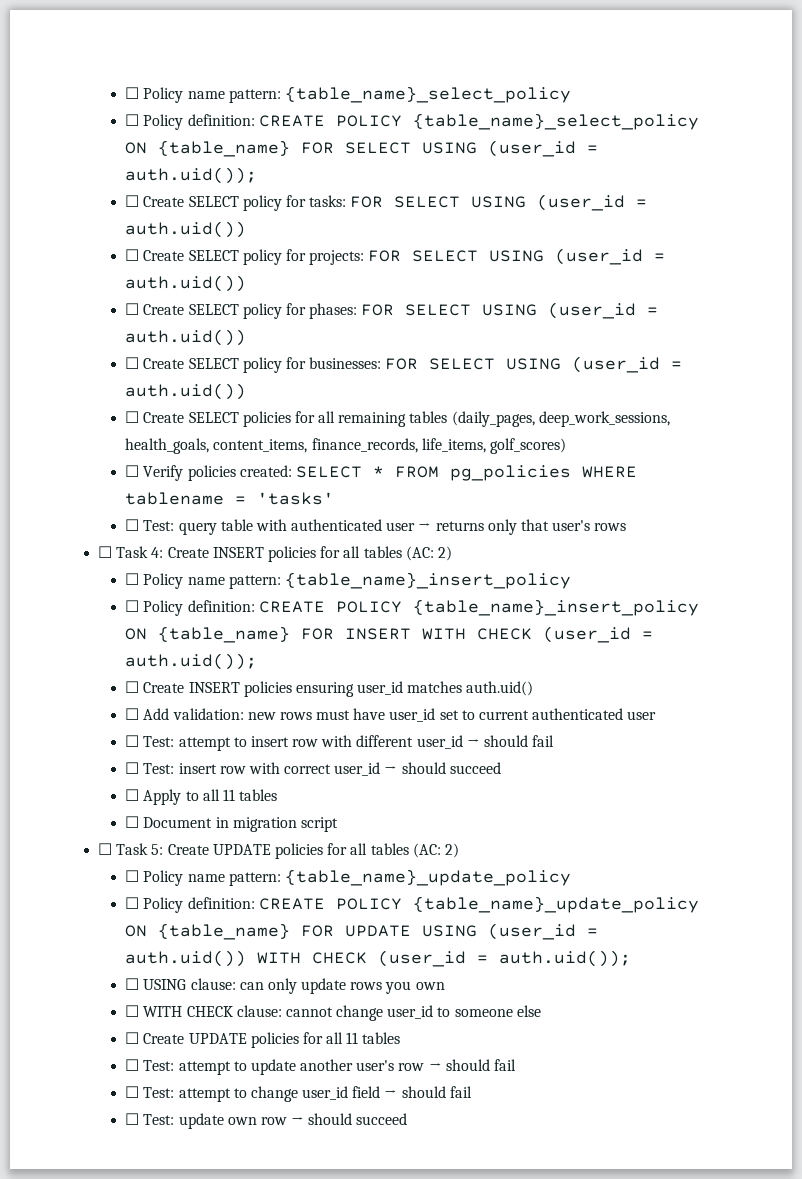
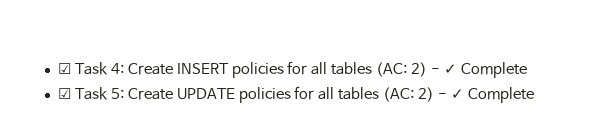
- ☐ Policy name pattern: {table_name}_select_policy
- ☐ Policy definition: CREATE POLICY {table_name}_select_policy ON {table_name} FOR SELECT USING (user_id = auth.uid());
- ☐ Create SELECT policy for tasks: FOR SELECT USING (user_id = auth.uid())
- ☐ Create SELECT policy for projects: FOR SELECT USING (user_id = auth.uid())
- ☐ Create SELECT policy for phases: FOR SELECT USING (user_id = auth.uid())
- ☐ Create SELECT policy for businesses: FOR SELECT USING (user_id = auth.uid())
- ☐ Create SELECT policies for all remaining tables (daily_pages, deep_work_sessions, health_goals, content_items, finance_records, life_items, golf_scores)
- ☐ Verify policies created: SELECT * FROM pg_policies WHERE tablename = 'tasks'
- ☐ Test: query table with authenticated user → returns only that user's rows
- ☐ Task 4: Create INSERT policies for all tables (AC: 2)
- ☐ Policy name pattern: {table_name}_insert_policy
- ☐ Policy definition: CREATE POLICY {table_name}_insert_policy ON {table_name} FOR INSERT WITH CHECK (user_id = auth.uid());
- ☐ Create INSERT policies ensuring user_id matches auth.uid()
- ☐ Add validation: new rows must have user_id set to current authenticated user
- ☐ Test: attempt to insert row with different user_id → should fail
- ☐ Test: insert row with correct user_id → should succeed
- ☐ Apply to all 11 tables
- ☐ Document in migration script
- ☐ Task 5: Create UPDATE policies for all tables (AC: 2)
- ☐ Policy name pattern: {table_name}_update_policy
- ☐ Policy definition: CREATE POLICY {table_name}_update_policy ON {table_name} FOR UPDATE USING (user_id = auth.uid()) WITH CHECK (user_id = auth.uid());
- ☐ USING clause: can only update rows you own
- ☐ WITH CHECK clause: cannot change user_id to someone else
- ☐ Create UPDATE policies for all 11 tables
- ☐ Test: attempt to update another user's row → should fail
- ☐ Test: attempt to change user_id field → should fail
- ☐ Test: update own row → should succeed
+ ☑ Task 4: Create INSERT policies for all tables (AC: 2) - ✓ Complete
+ ☑ Task 5: Create UPDATE policies for all tables (AC: 2) - ✓ Complete

